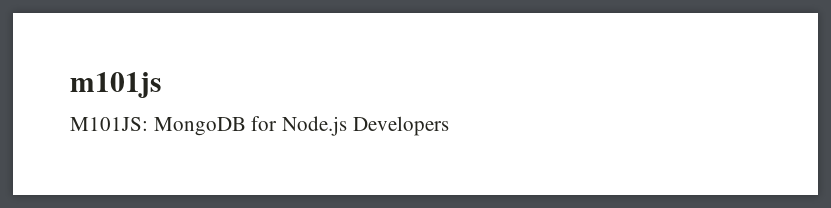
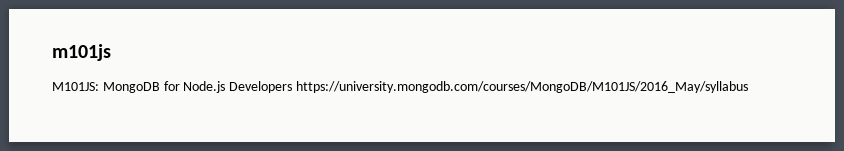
- M101JS: MongoDB for Node.js Developers
+ M101JS: MongoDB for Node.js Developers https://university.mongodb.com/courses/MongoDB/M101JS/2016_May/syllabus

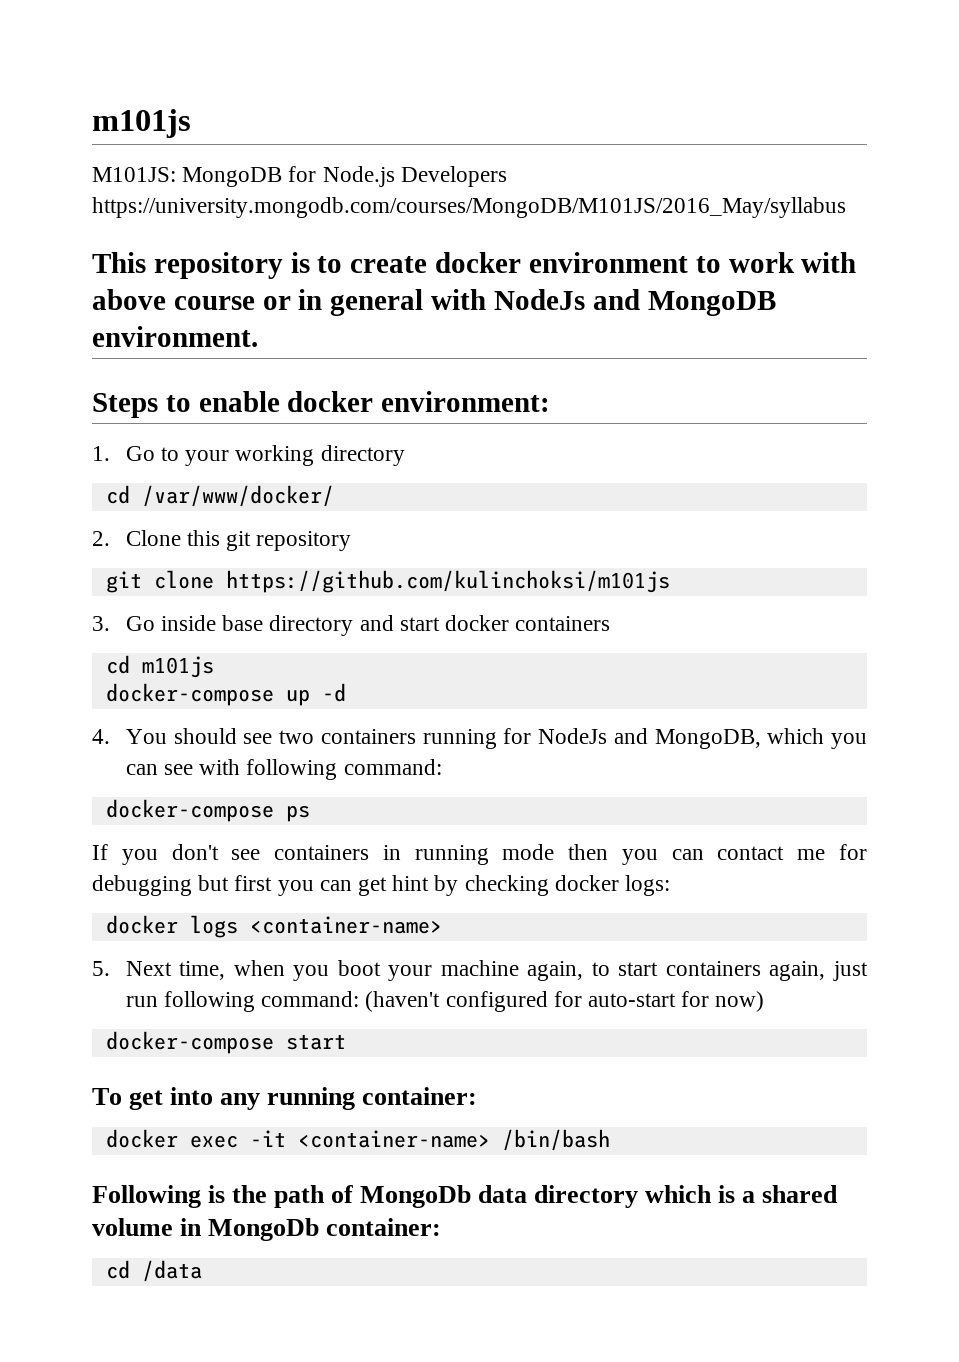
+ This repository is to create docker environment to work with above course or in general with NodeJs and MongoDB environment.
+ Steps to enable docker environment:
+ 1. Go to your working directory
+ cd /var/www/docker/
+ 2. Clone this git repository
+ git clone https://github.com/kulinchoksi/m101js
+ 3. Go inside base directory and start docker containers
+ cd m101js
+ docker-compose up -d
+ 4. You should see two containers running for NodeJs and MongoDB, which you can see with following command:
+ docker-compose ps
+ If you don't see containers in running mode then you can contact me for debugging but first you can get hint by checking docker logs:
+ docker logs <container-name>
+ 5. Next time, when you boot your machine again, to start containers again, just run following command: (haven't configured for auto-start for now)
+ docker-compose start
+ To get into any running container:
+ docker exec -it <container-name> /bin/bash
+ Following is the path of MongoDb data directory which is a shared volume in MongoDb container:
+ cd /data

